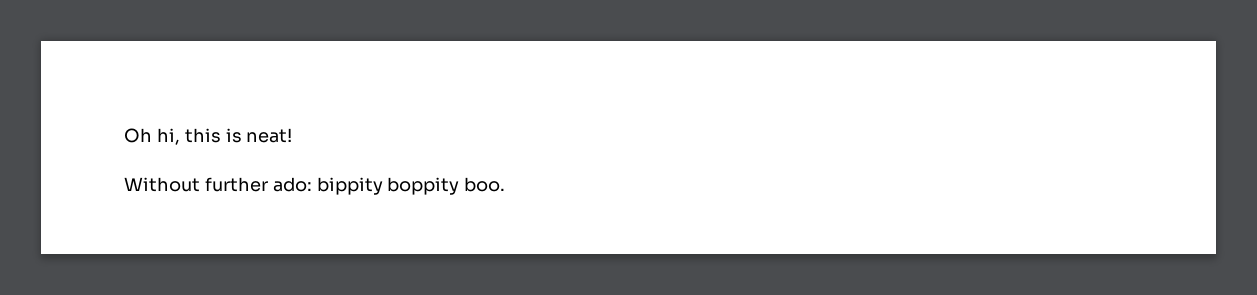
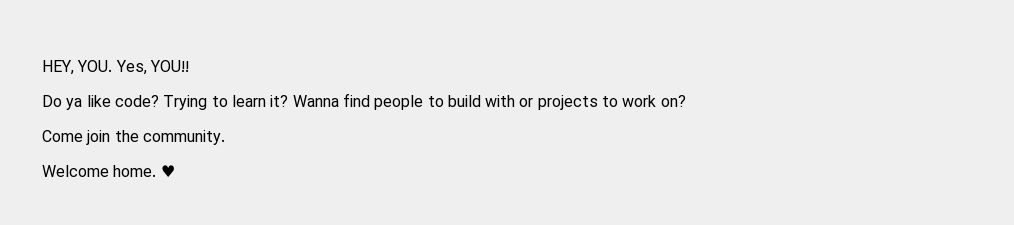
- Oh hi, this is neat!
- Without further ado: bippity boppity boo.
+ HEY, YOU. Yes, YOU!!
+ Do ya like code? Trying to learn it? Wanna find people to build with or projects to work on?
+ Come join the community.
+ Welcome home. ♥

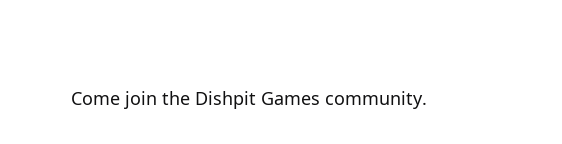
- HEY, YOU. Yes, YOU!!
- Do ya like code? Trying to learn it? Wanna find people to build with or projects to work on?
- Come join the community.
+ Come join the Dishpit Games community.
- Welcome home. ♥

